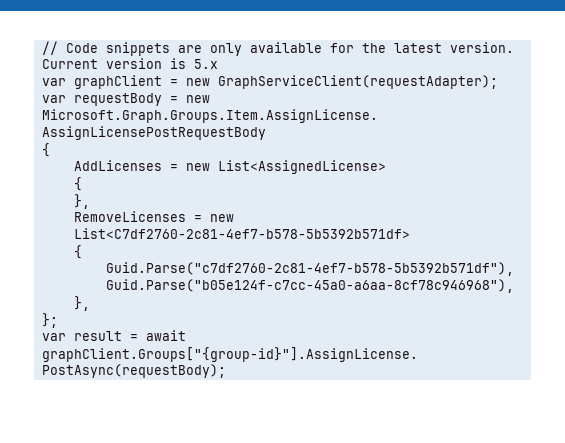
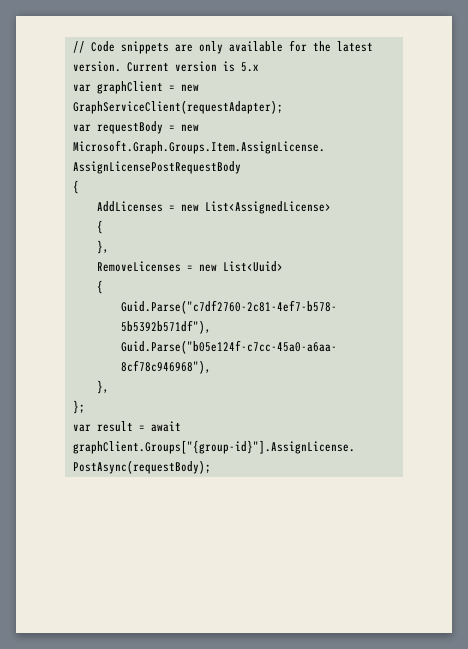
- RemoveLicenses = new List<C7df2760-2c81-4ef7-b578-5b5392b571df>
+ RemoveLicenses = new List<Uuid>

